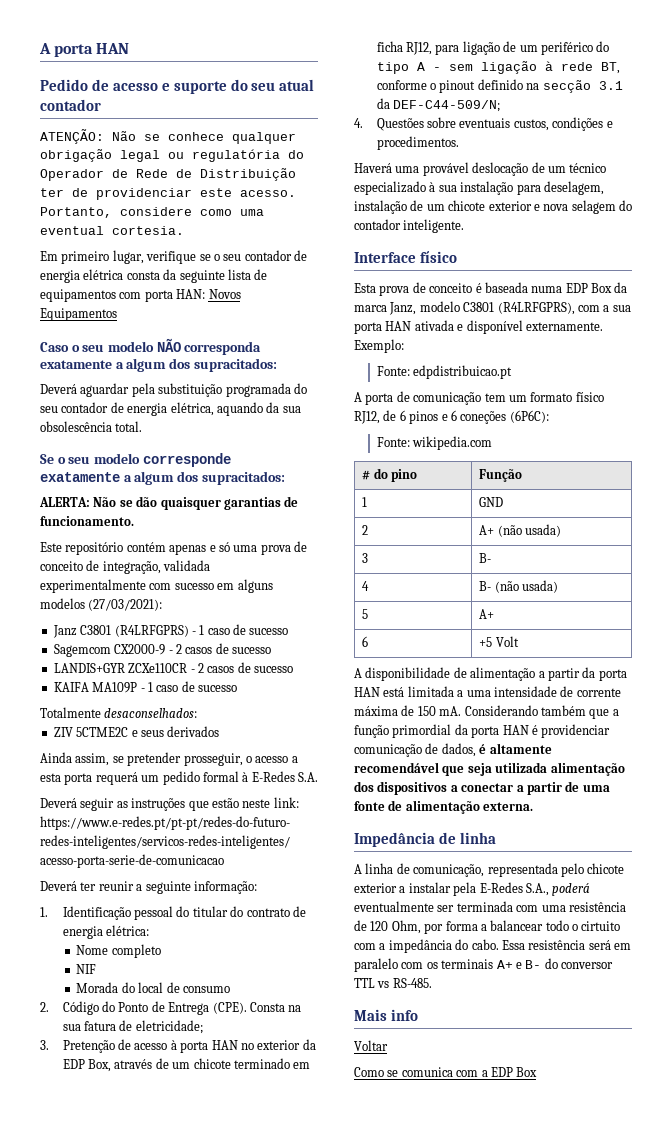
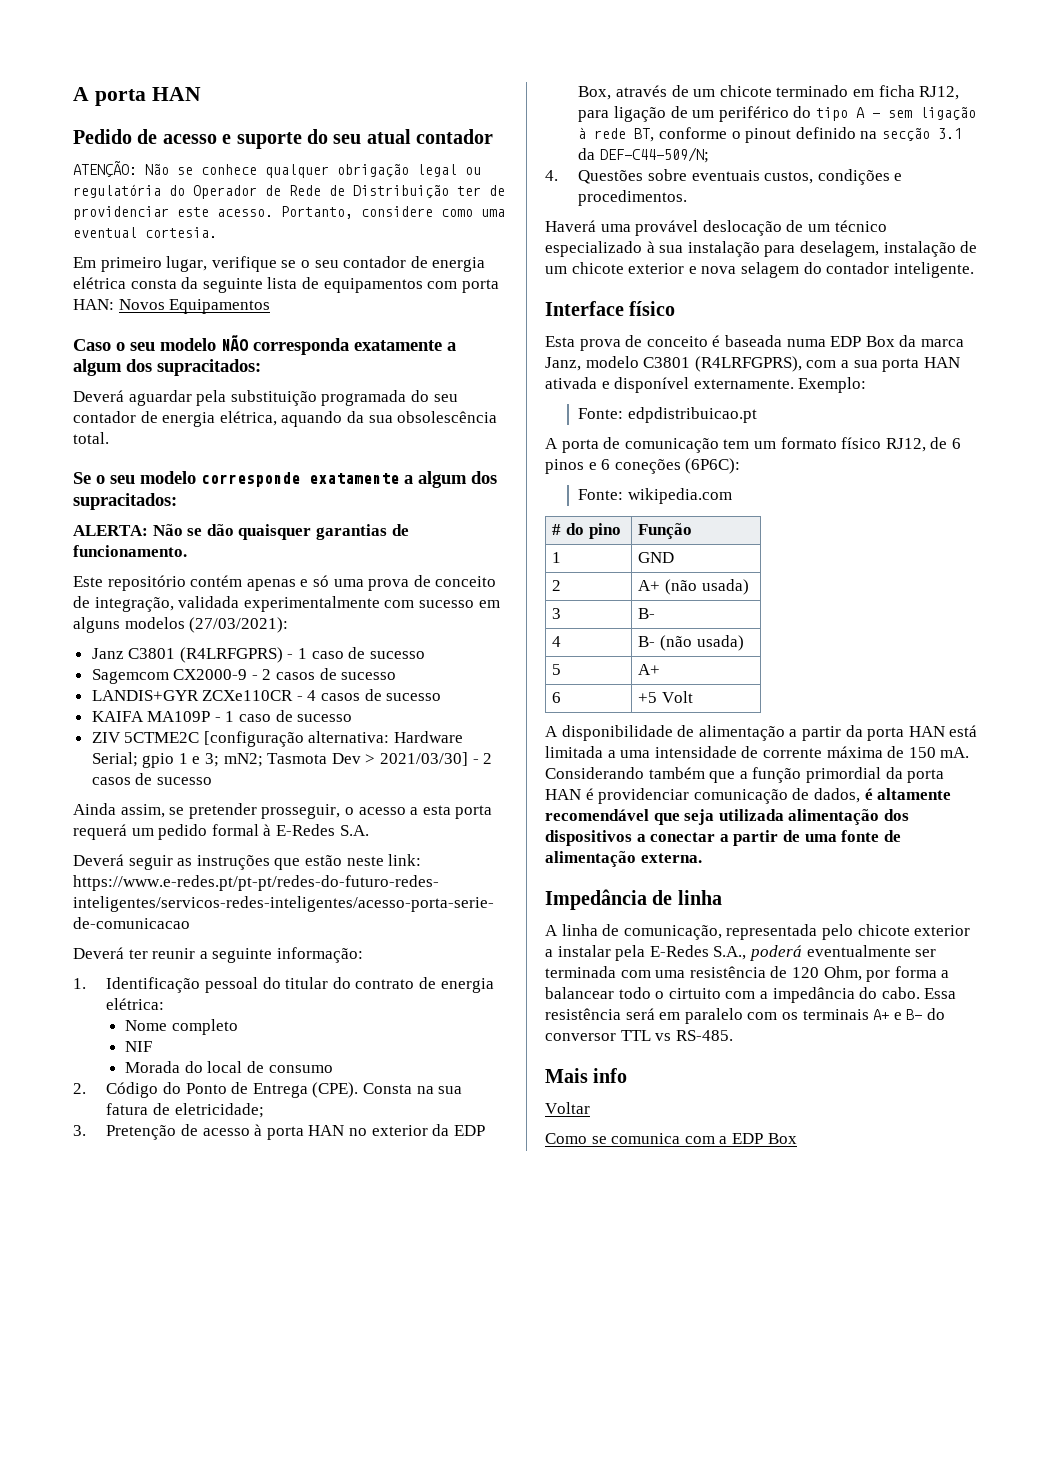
- LANDIS+GYR ZCXe110CR - 2 casos de sucesso
+ LANDIS+GYR ZCXe110CR - 4 casos de sucesso
- Totalmente desaconselhados:
- ZIV 5CTME2C e seus derivados
+ ZIV 5CTME2C [configuração alternativa: Hardware Serial; gpio 1 e 3; mN2; Tasmota Dev > 2021/03/30] - 2 casos de sucesso

